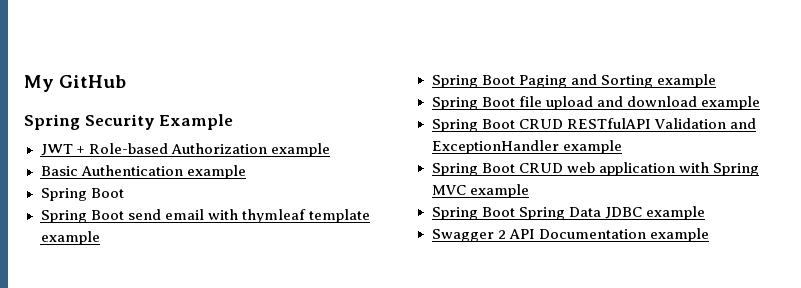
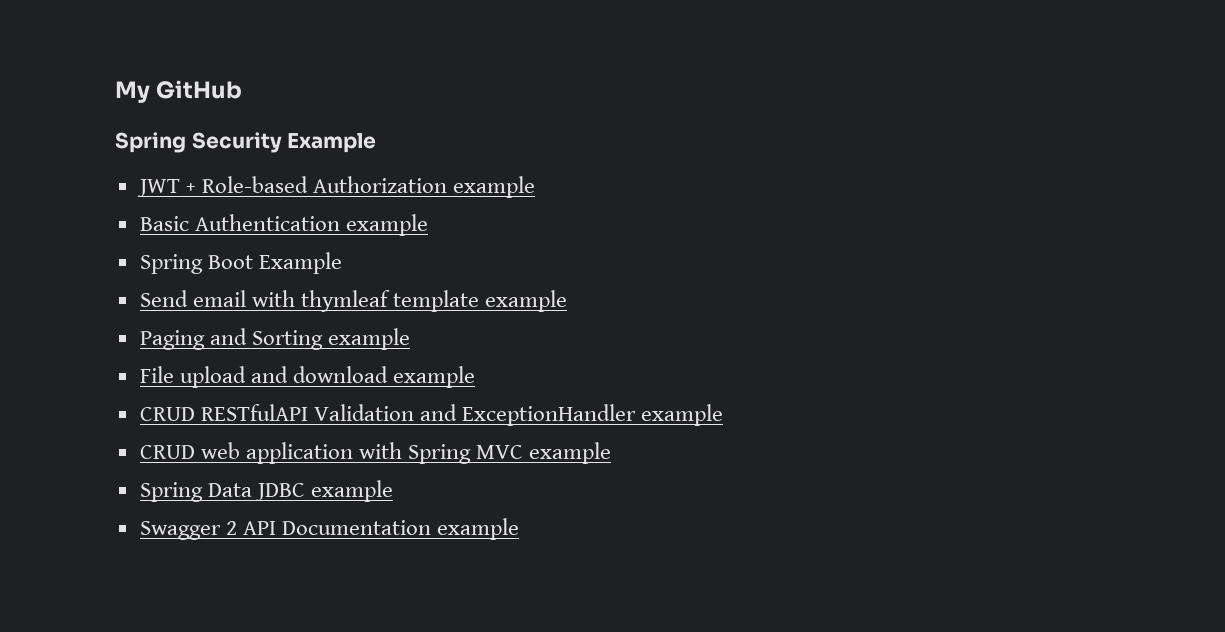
  Basic Authentication example
- Spring Boot
- Spring Boot send email with thymleaf template example
+ Spring Boot Example
+ Send email with thymleaf template example
- Spring Boot Paging and Sorting example
+ Paging and Sorting example
- Spring Boot file upload and download example
+ File upload and download example
- Spring Boot CRUD RESTfulAPI Validation and ExceptionHandler example
+ CRUD RESTfulAPI Validation and ExceptionHandler example
- Spring Boot CRUD web application with Spring MVC example
+ CRUD web application with Spring MVC example
- Spring Boot Spring Data JDBC example
+ Spring Data JDBC example

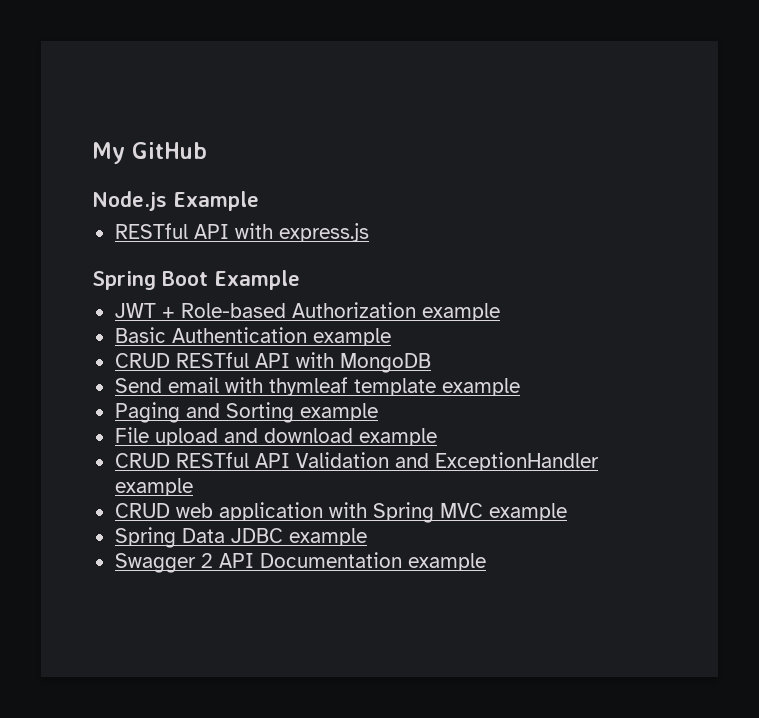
- Spring Security Example
+ Node.js Example
+ RESTful API with express.js
+ Spring Boot Example
- Spring Boot Example
+ CRUD RESTful API with MongoDB
- CRUD RESTfulAPI Validation and ExceptionHandler example
+ CRUD RESTful API Validation and ExceptionHandler example

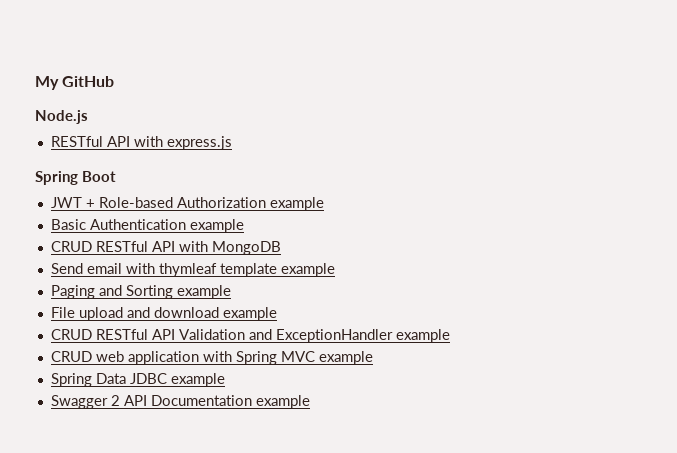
- Node.js Example
+ Node.js
- Spring Boot Example
+ Spring Boot

